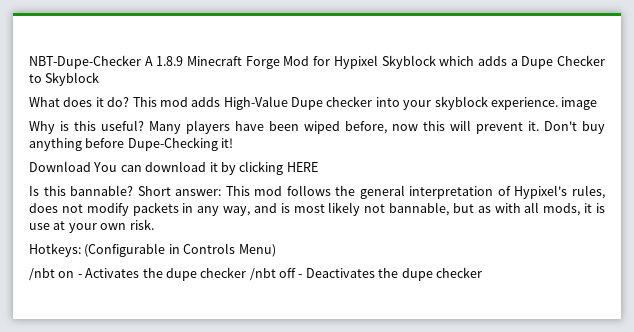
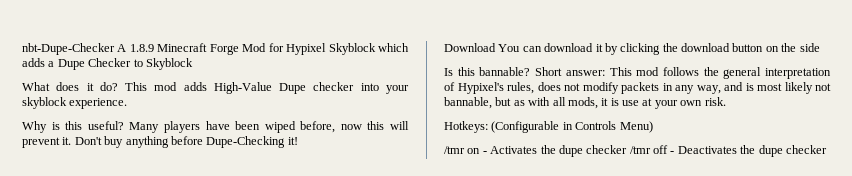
- NBT-Dupe-Checker A 1.8.9 Minecraft Forge Mod for Hypixel Skyblock which adds a Dupe Checker to Skyblock
+ nbt-Dupe-Checker A 1.8.9 Minecraft Forge Mod for Hypixel Skyblock which adds a Dupe Checker to Skyblock
- This mod adds High-Value Dupe checker into your skyblock experience. image
+ This mod adds High-Value Dupe checker into your skyblock experience.
- Download You can download it by clicking HERE
+ Download You can download it by clicking the download button on the side
- /nbt on - Activates the dupe checker /nbt off - Deactivates the dupe checker
+ /tmr on - Activates the dupe checker /tmr off - Deactivates the dupe checker

